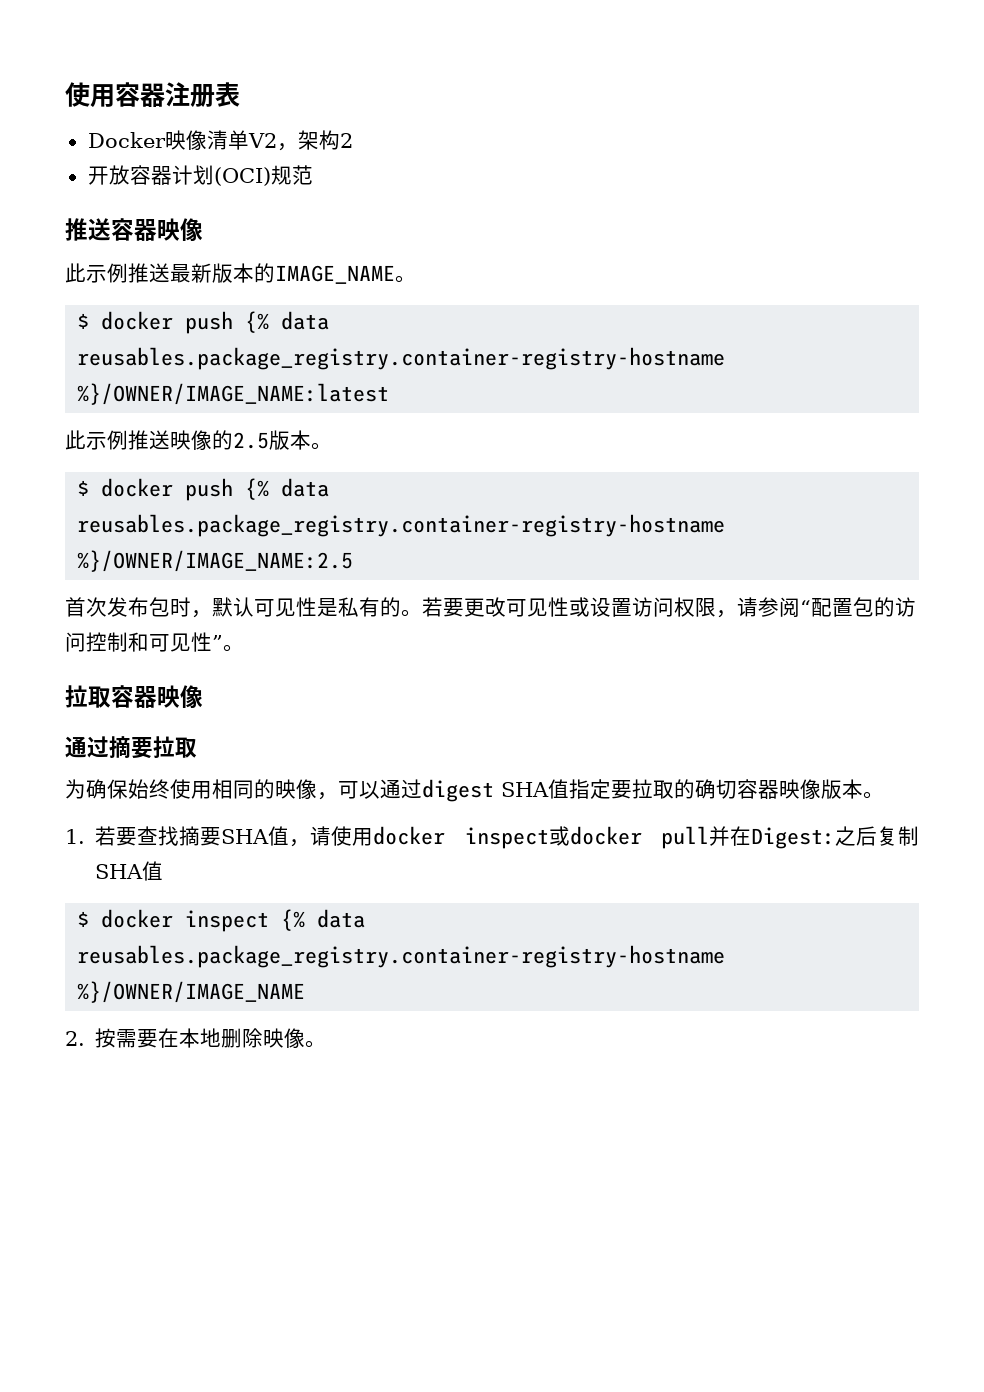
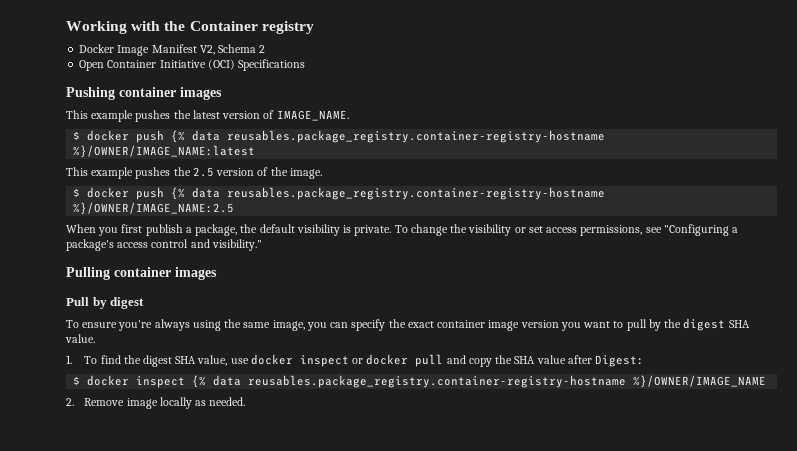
- 使用容器注册表
- Docker映像清单V2，架构2
- 开放容器计划(OCI)规范
- 推送容器映像
- 此示例推送最新版本的IMAGE_NAME。
+ Working with the Container registry
+ Docker Image Manifest V2, Schema 2
+ Open Container Initiative (OCI) Specifications
+ Pushing container images
+ This example pushes the latest version of IMAGE_NAME.
- 此示例推送映像的2.5版本。
+ This example pushes the 2.5 version of the image.
- 首次发布包时，默认可见性是私有的。若要更改可见性或设置访问权限，请参阅“配置包的访问控制和可见性”。
- 拉取容器映像
- 通过摘要拉取
- 为确保始终使用相同的映像，可以通过digest SHA值指定要拉取的确切容器映像版本。
- 1.若要查找摘要SHA值，请使用docker inspect或docker pull并在Digest:之后复制SHA值
+ When you first publish a package, the default visibility is private. To change the visibility or set access permissions, see "Configuring a package's access control and visibility."
+ Pulling container images
+ Pull by digest
+ To ensure you're always using the same image, you can specify the exact container image version you want to pull by the digest SHA value.
+ 1. To find the digest SHA value, use docker inspect or docker pull and copy the SHA value after Digest:
- 2.按需要在本地删除映像。
+ 2. Remove image locally as needed.

